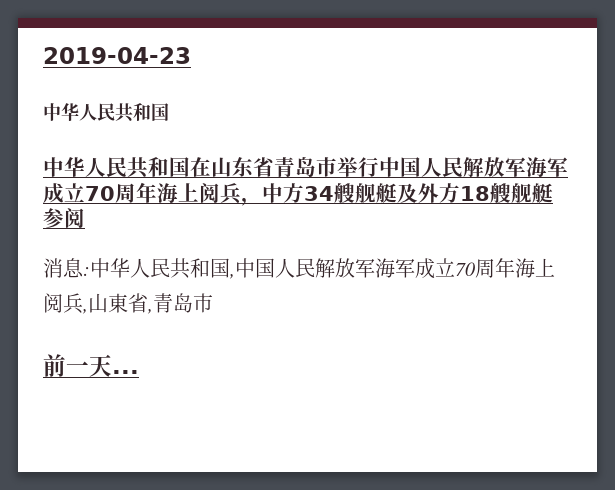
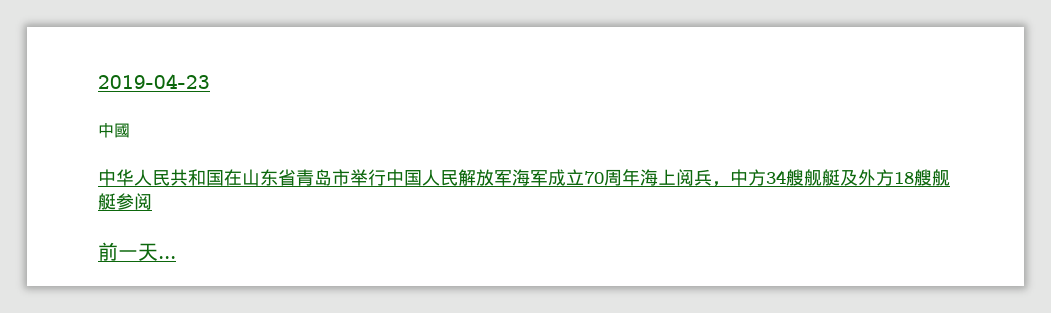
  2019-04-23
- 中华人民共和国
+ 中國
- 消息:中华人民共和国,中国人民解放军海军成立70周年海上阅兵,山東省,青岛市

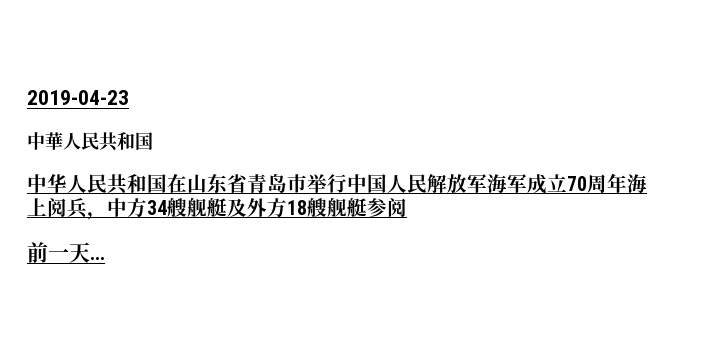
- 中國
+ 中華人民共和国

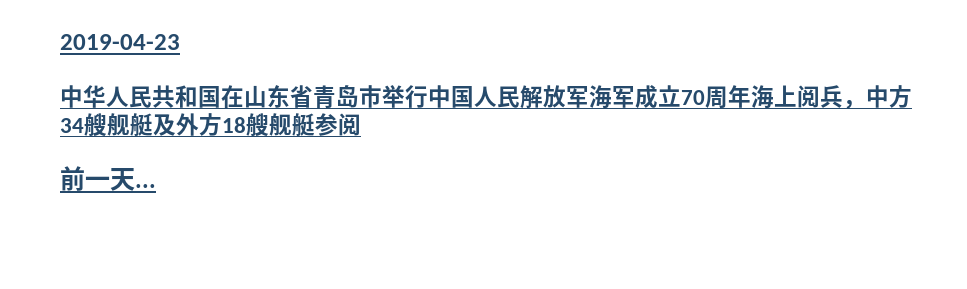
- 中華人民共和国

